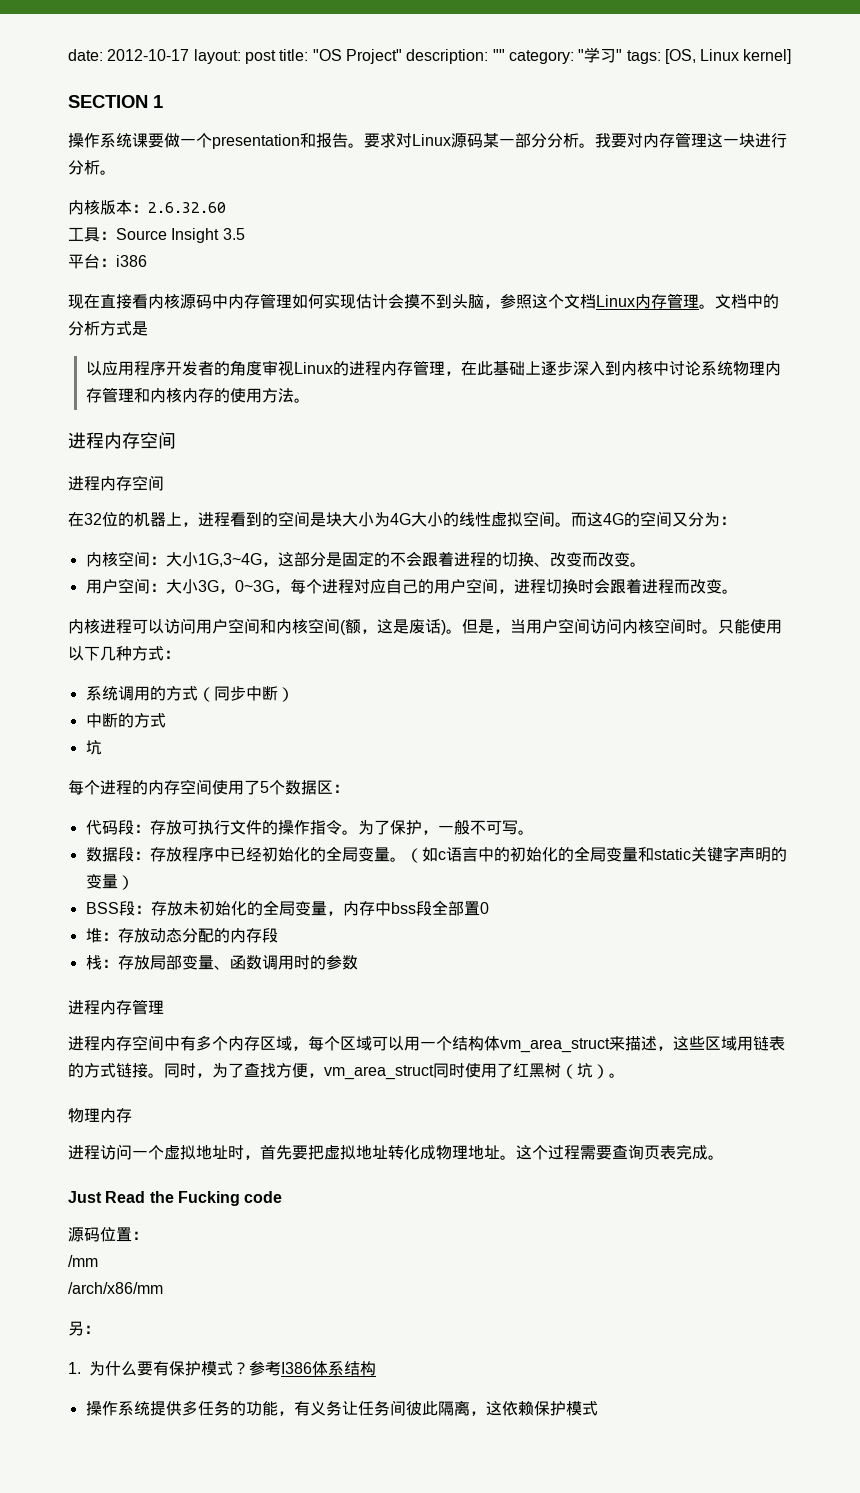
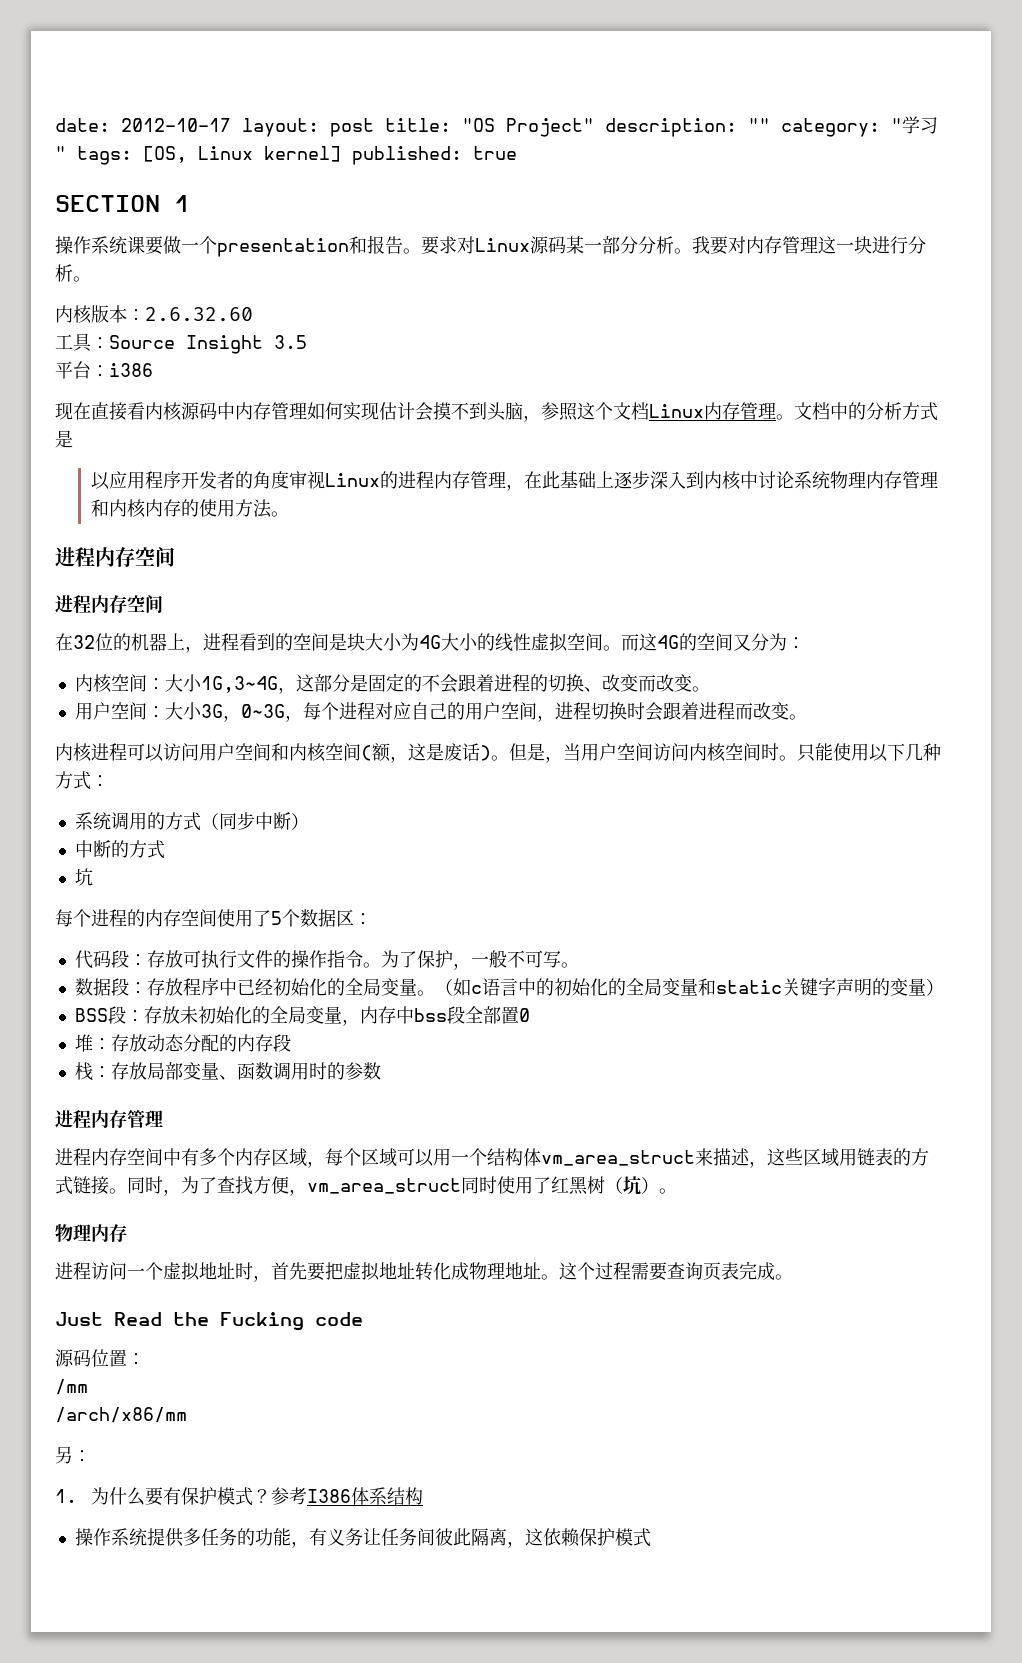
- date: 2012-10-17 layout: post title: "OS Project" description: "" category: "学习" tags: [OS, Linux kernel]
+ date: 2012-10-17 layout: post title: "OS Project" description: "" category: "学习" tags: [OS, Linux kernel] published: true

